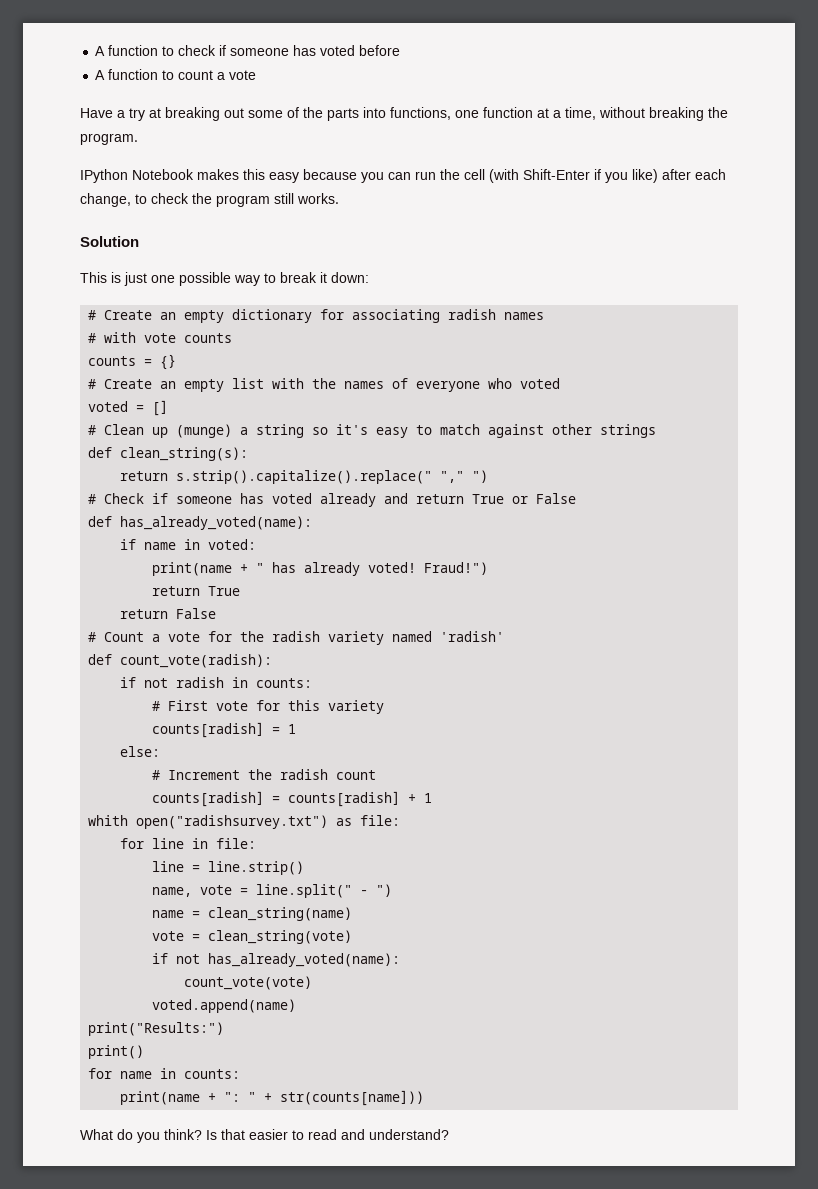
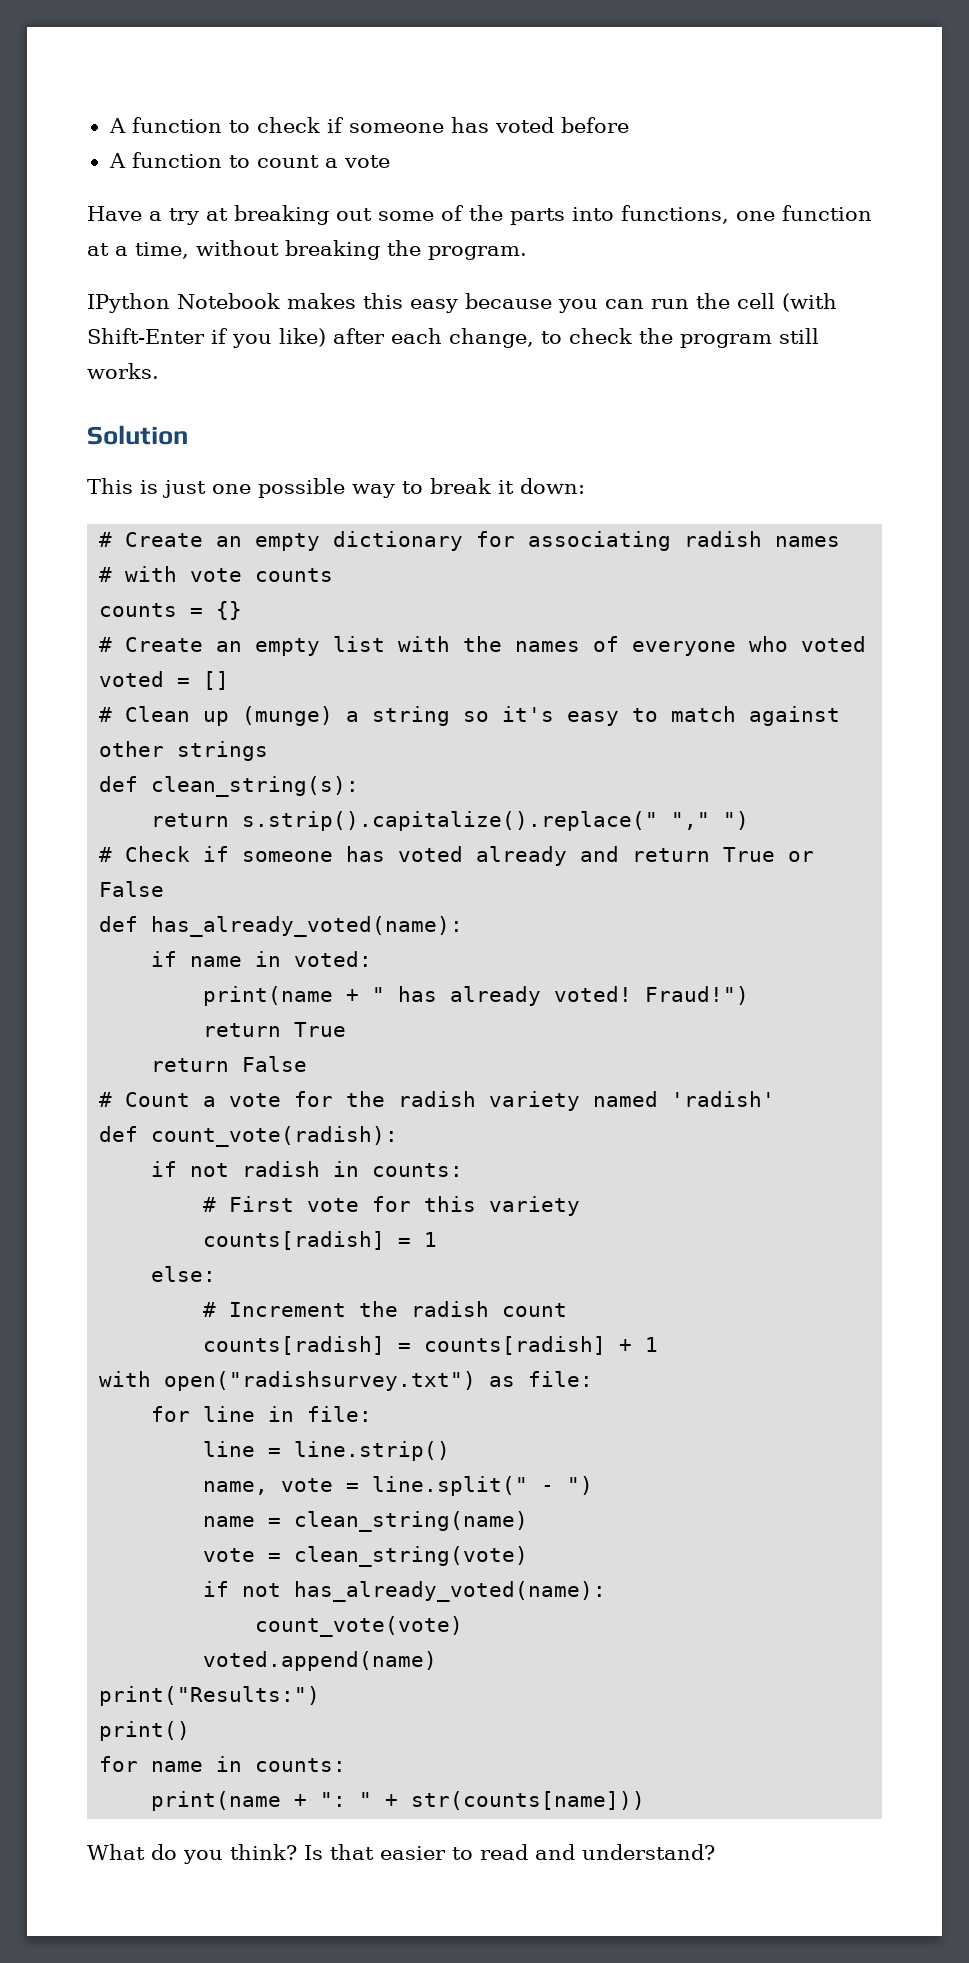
- whith open("radishsurvey.txt") as file:
+ with open("radishsurvey.txt") as file:

